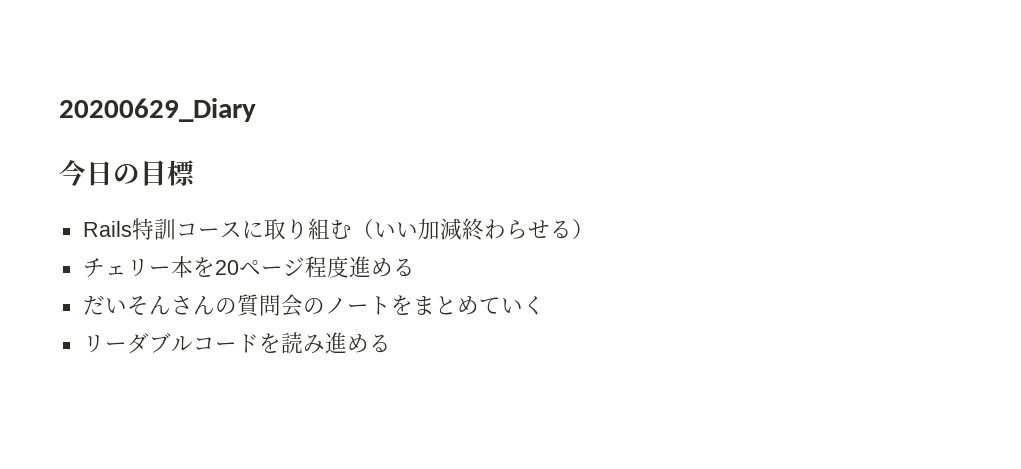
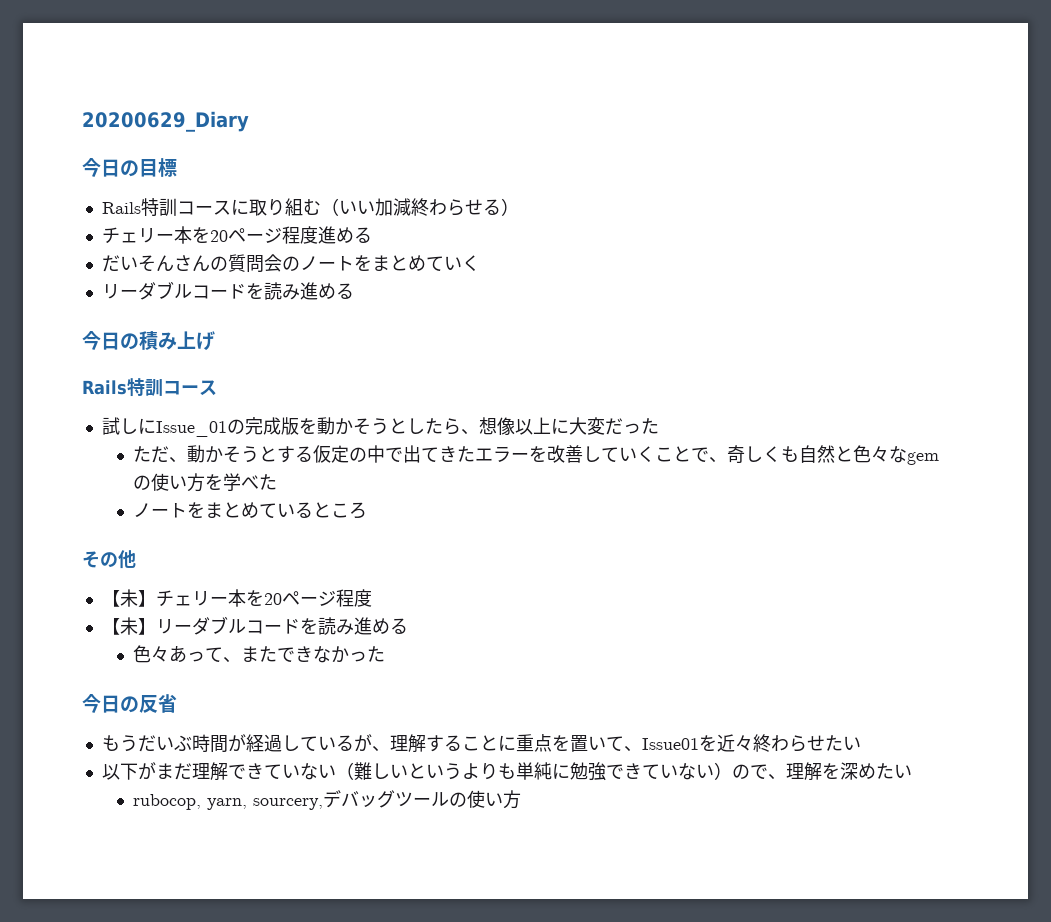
+ 今日の積み上げ
+ Rails特訓コース
+ 試しにIssue_01の完成版を動かそうとしたら、想像以上に大変だった
+ ただ、動かそうとする仮定の中で出てきたエラーを改善していくことで、奇しくも自然と色々なgemの使い方を学べた
+ ノートをまとめているところ
+ その他
+ 【未】チェリー本を20ページ程度
+ 【未】リーダブルコードを読み進める
+ 色々あって、またできなかった
+ 今日の反省
+ もうだいぶ時間が経過しているが、理解することに重点を置いて、Issue01を近々終わらせたい
+ 以下がまだ理解できていない（難しいというよりも単純に勉強できていない）ので、理解を深めたい
+ rubocop, yarn, sourcery,デバッグツールの使い方

